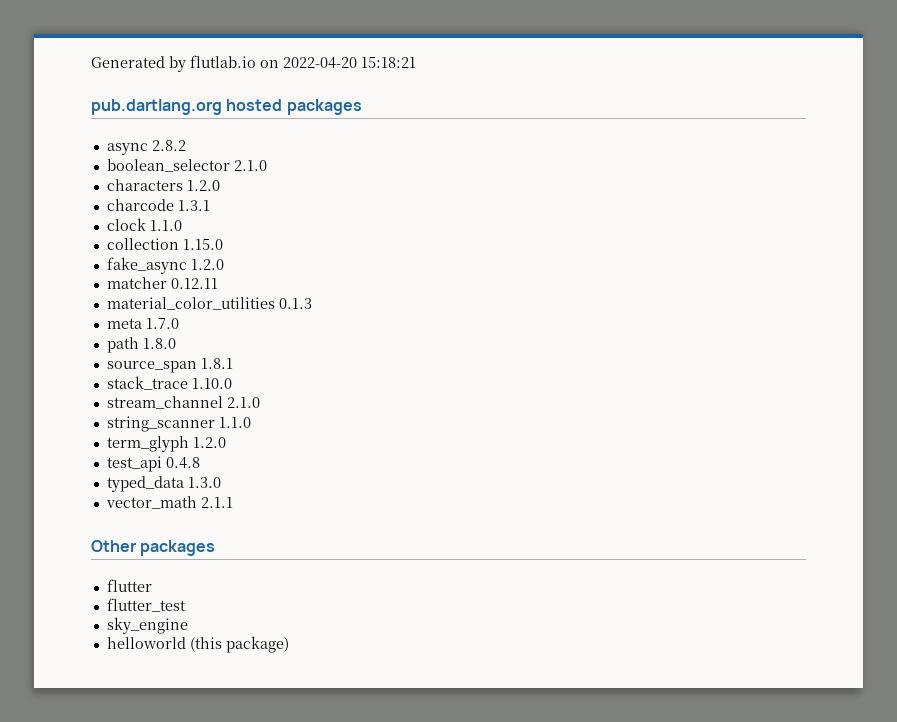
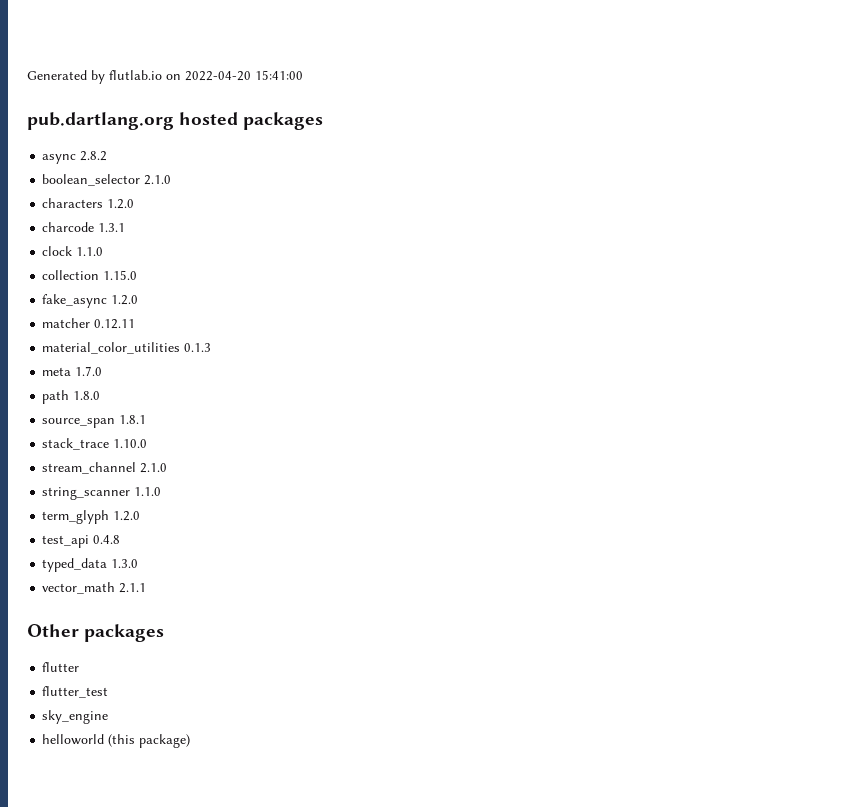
- Generated by flutlab.io on 2022-04-20 15:18:21
+ Generated by flutlab.io on 2022-04-20 15:41:00

